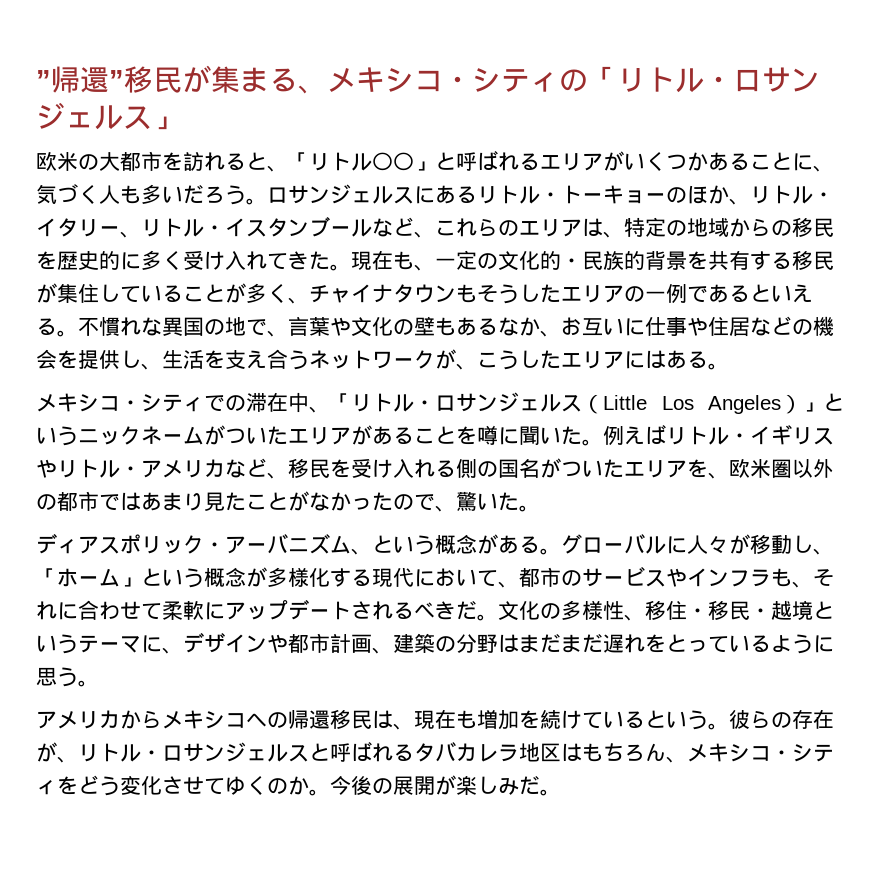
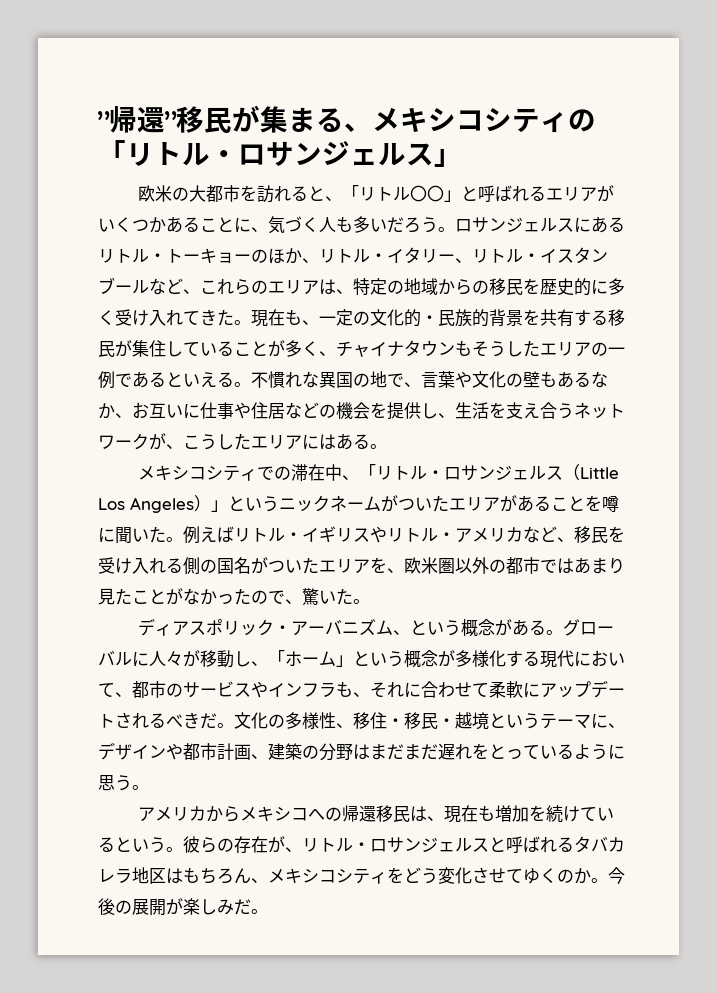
- ”帰還”移民が集まる、メキシコ・シティの「リトル・ロサンジェルス」
+ ”帰還”移民が集まる、メキシコシティの「リトル・ロサンジェルス」
- メキシコ・シティでの滞在中、「リトル・ロサンジェルス（Little Los Angeles）」というニックネームがついたエリアがあることを噂に聞いた。
+ メキシコシティでの滞在中、「リトル・ロサンジェルス（Little Los Angeles）」というニックネームがついたエリアがあることを噂に聞いた。
- 彼らの存在が、リトル・ロサンジェルスと呼ばれるタバカレラ地区はもちろん、メキシコ・シティをどう変化させてゆくのか。
+ 彼らの存在が、リトル・ロサンジェルスと呼ばれるタバカレラ地区はもちろん、メキシコシティをどう変化させてゆくのか。

